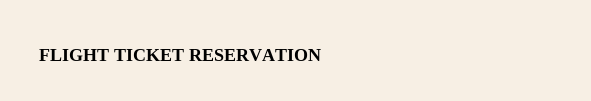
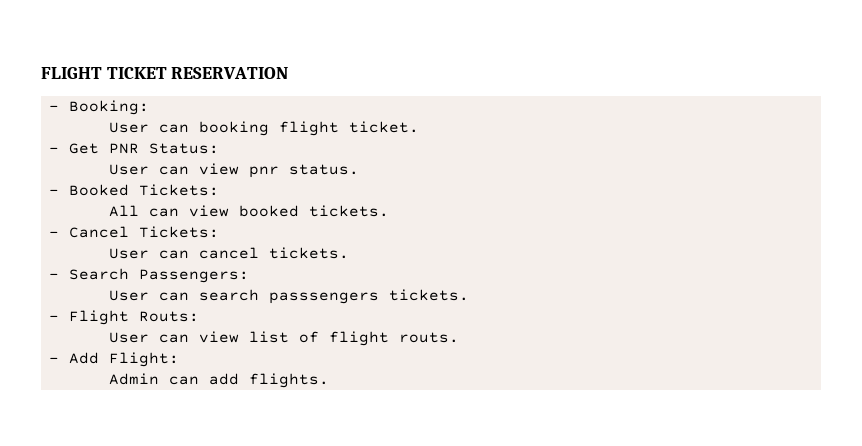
+ - Booking:
+ User can booking flight ticket.
+ - Get PNR Status:
+ User can view pnr status.
+ - Booked Tickets:
+ All can view booked tickets.
+ - Cancel Tickets:
+ User can cancel tickets.
+ - Search Passengers:
+ User can search passsengers tickets.
+ - Flight Routs:
+ User can view list of flight routs.
+ - Add Flight:
+ Admin can add flights.

